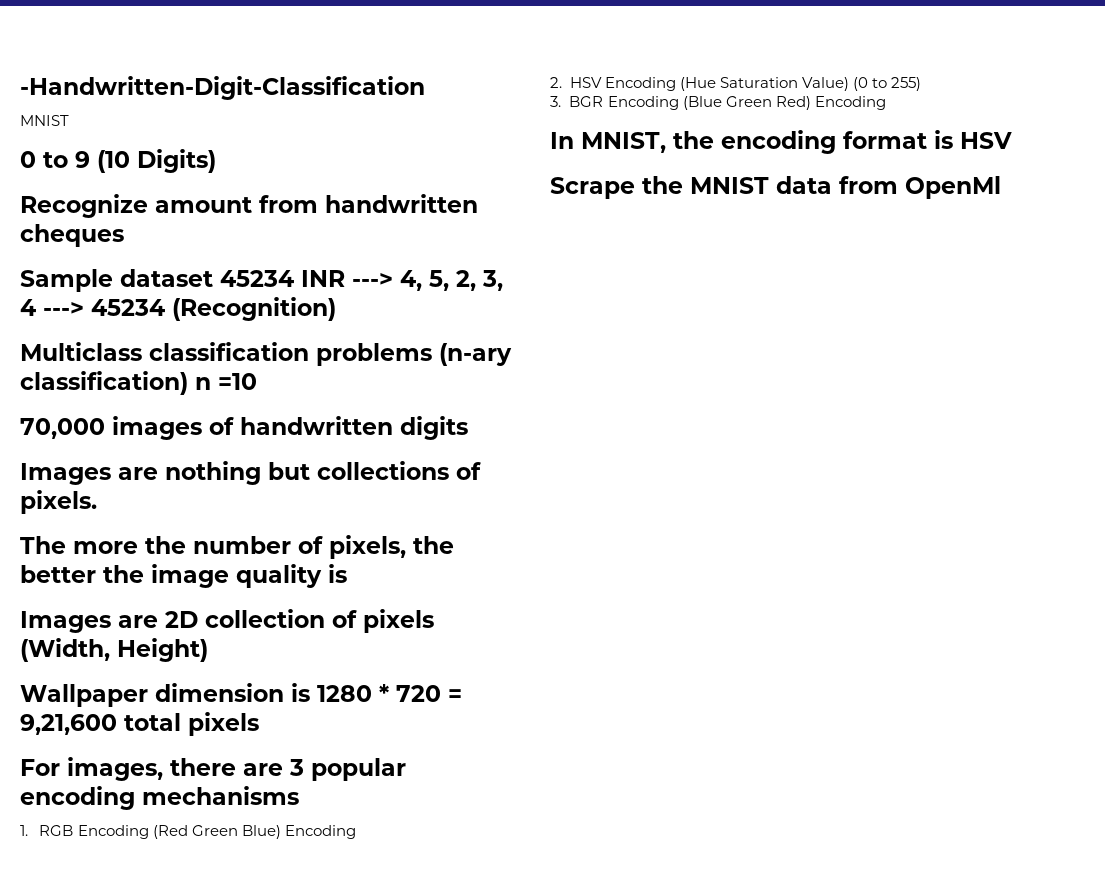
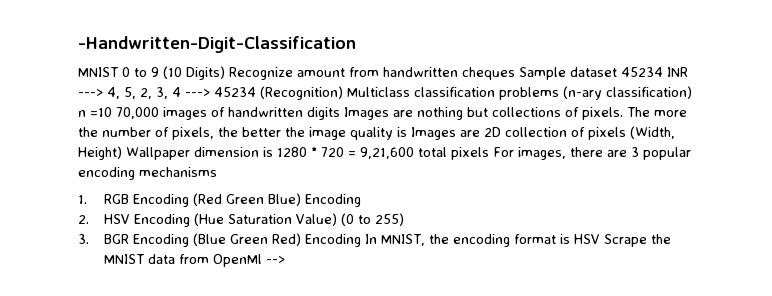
  -Handwritten-Digit-Classification
- MNIST
- 0 to 9 (10 Digits)
- Recognize amount from handwritten cheques
- Sample dataset 45234 INR ---> 4, 5, 2, 3, 4 ---> 45234 (Recognition)
- Multiclass classification problems (n-ary classification) n =10
- 70,000 images of handwritten digits
- Images are nothing but collections of pixels.
- The more the number of pixels, the better the image quality is
- Images are 2D collection of pixels (Width, Height)
- Wallpaper dimension is 1280 * 720 = 9,21,600 total pixels
- For images, there are 3 popular encoding mechanisms
+ MNIST 0 to 9 (10 Digits) Recognize amount from handwritten cheques Sample dataset 45234 INR ---> 4, 5, 2, 3, 4 ---> 45234 (Recognition) Multiclass classification problems (n-ary classification) n =10 70,000 images of handwritten digits Images are nothing but collections of pixels. The more the number of pixels, the better the image quality is Images are 2D collection of pixels (Width, Height) Wallpaper dimension is 1280 * 720 = 9,21,600 total pixels For images, there are 3 popular encoding mechanisms
- 3. BGR Encoding (Blue Green Red) Encoding
- In MNIST, the encoding format is HSV
- Scrape the MNIST data from OpenMl
+ 3. BGR Encoding (Blue Green Red) Encoding In MNIST, the encoding format is HSV Scrape the MNIST data from OpenMl -->

